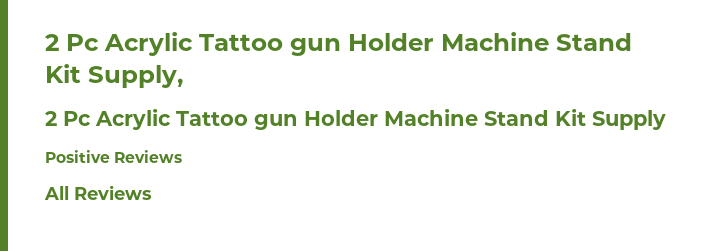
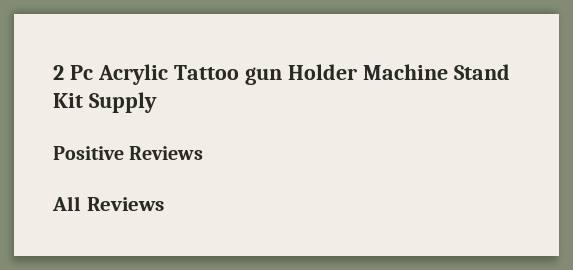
- 2 Pc Acrylic Tattoo gun Holder Machine Stand Kit Supply,

